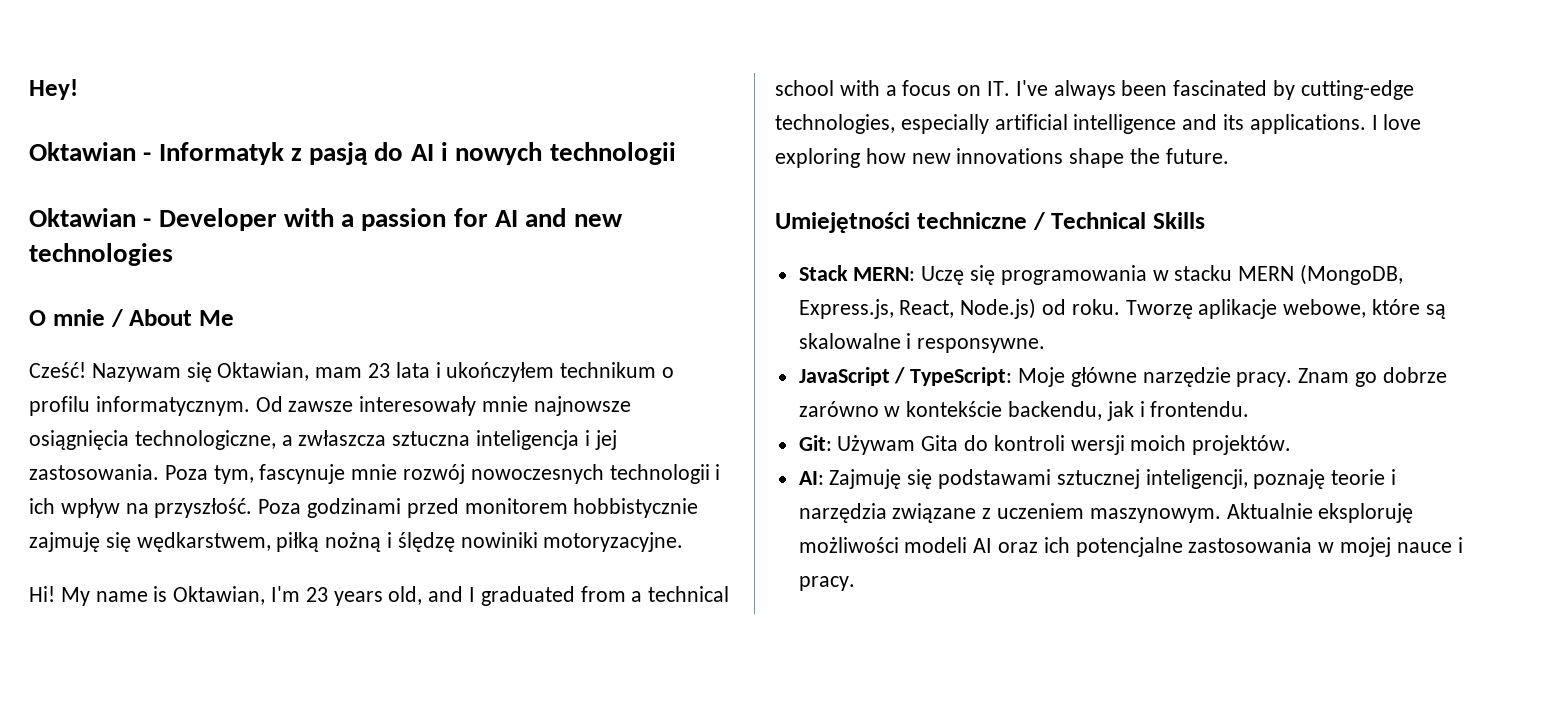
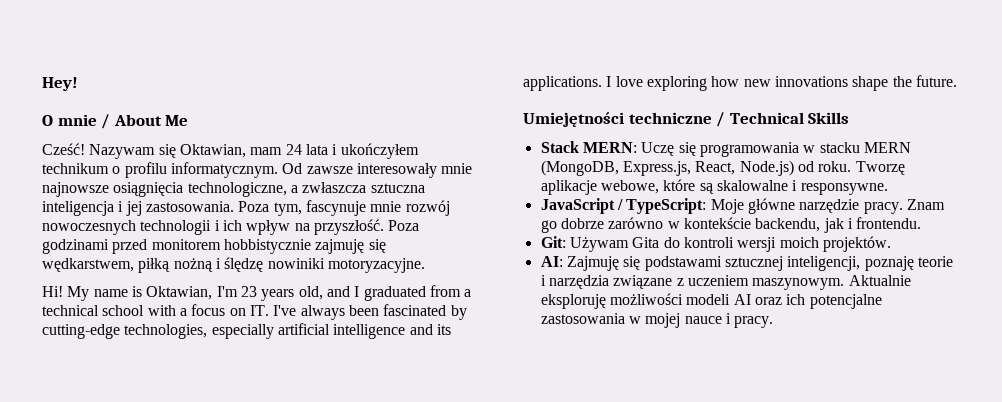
- Oktawian - Informatyk z pasją do AI i nowych technologii
- Oktawian - Developer with a passion for AI and new technologies
- Nazywam się Oktawian, mam 23 lata i ukończyłem technikum o profilu informatycznym.
+ Nazywam się Oktawian, mam 24 lata i ukończyłem technikum o profilu informatycznym.

